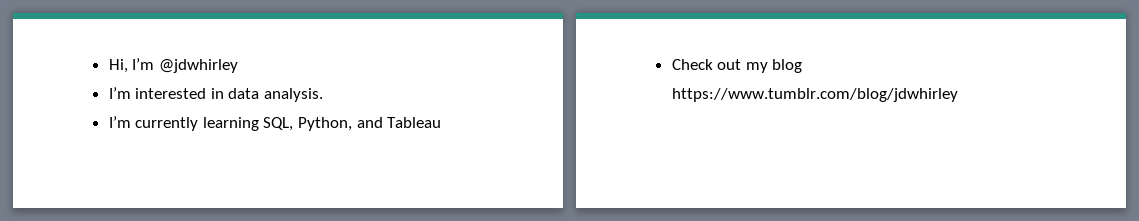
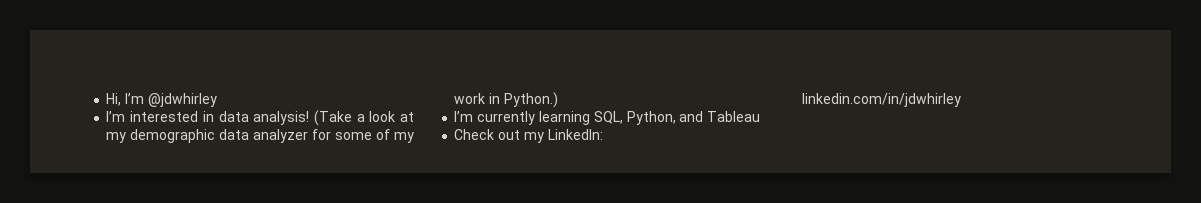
- I’m interested in data analysis.
+ I’m interested in data analysis! (Take a look at my demographic data analyzer for some of my work in Python.)
- Check out my blog https://www.tumblr.com/blog/jdwhirley
+ Check out my LinkedIn: linkedin.com/in/jdwhirley

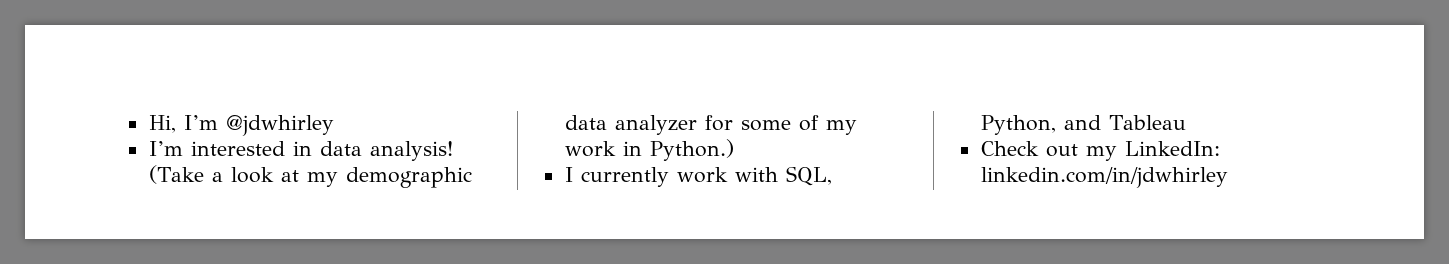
- I’m currently learning SQL, Python, and Tableau
+ I currently work with SQL, Python, and Tableau

